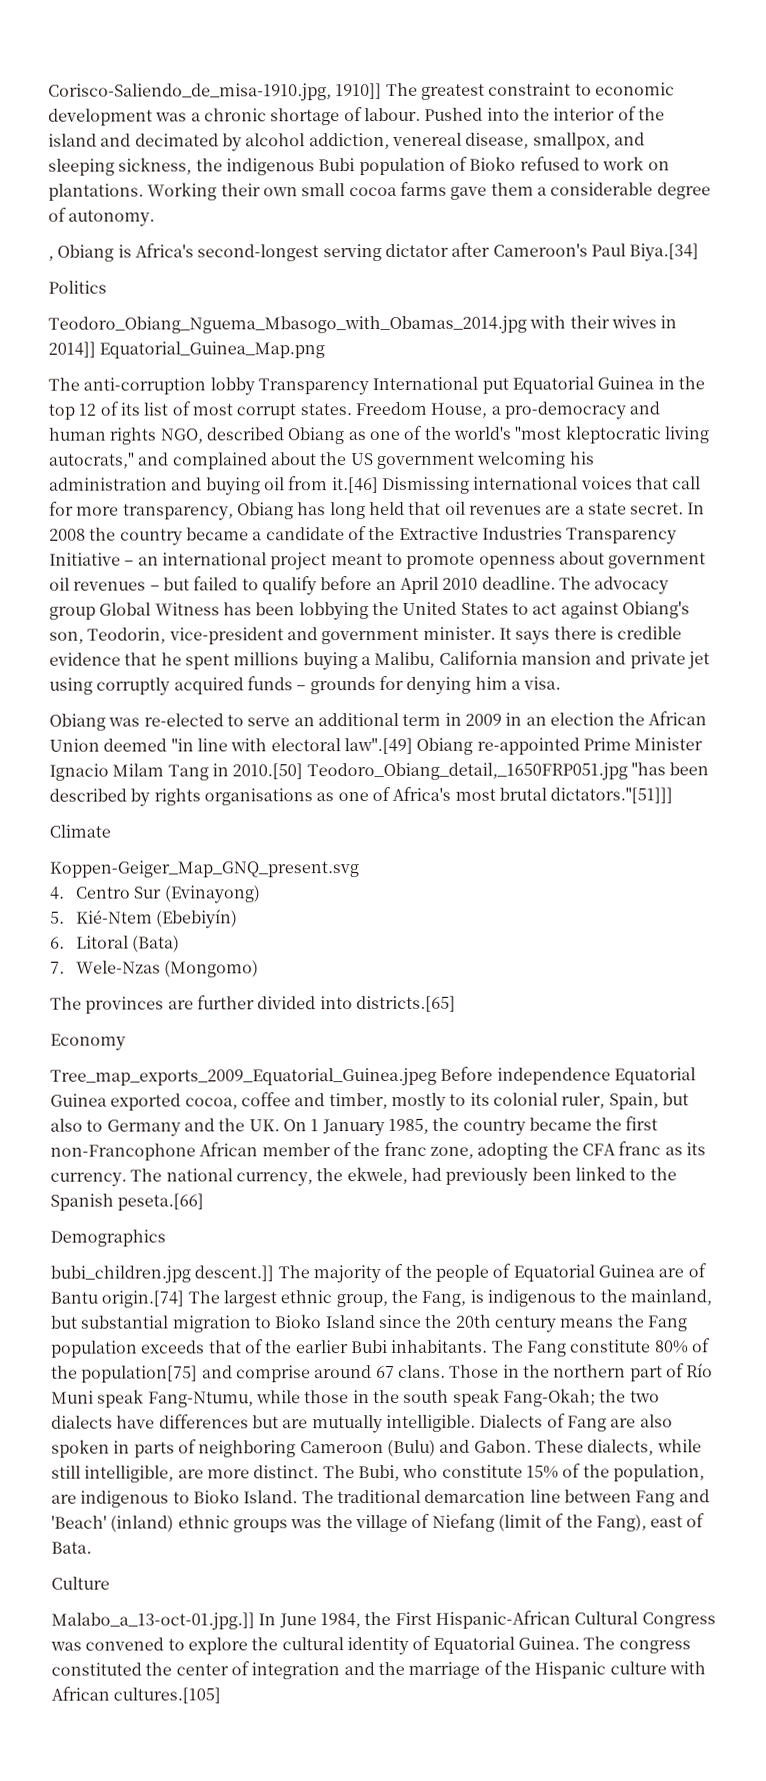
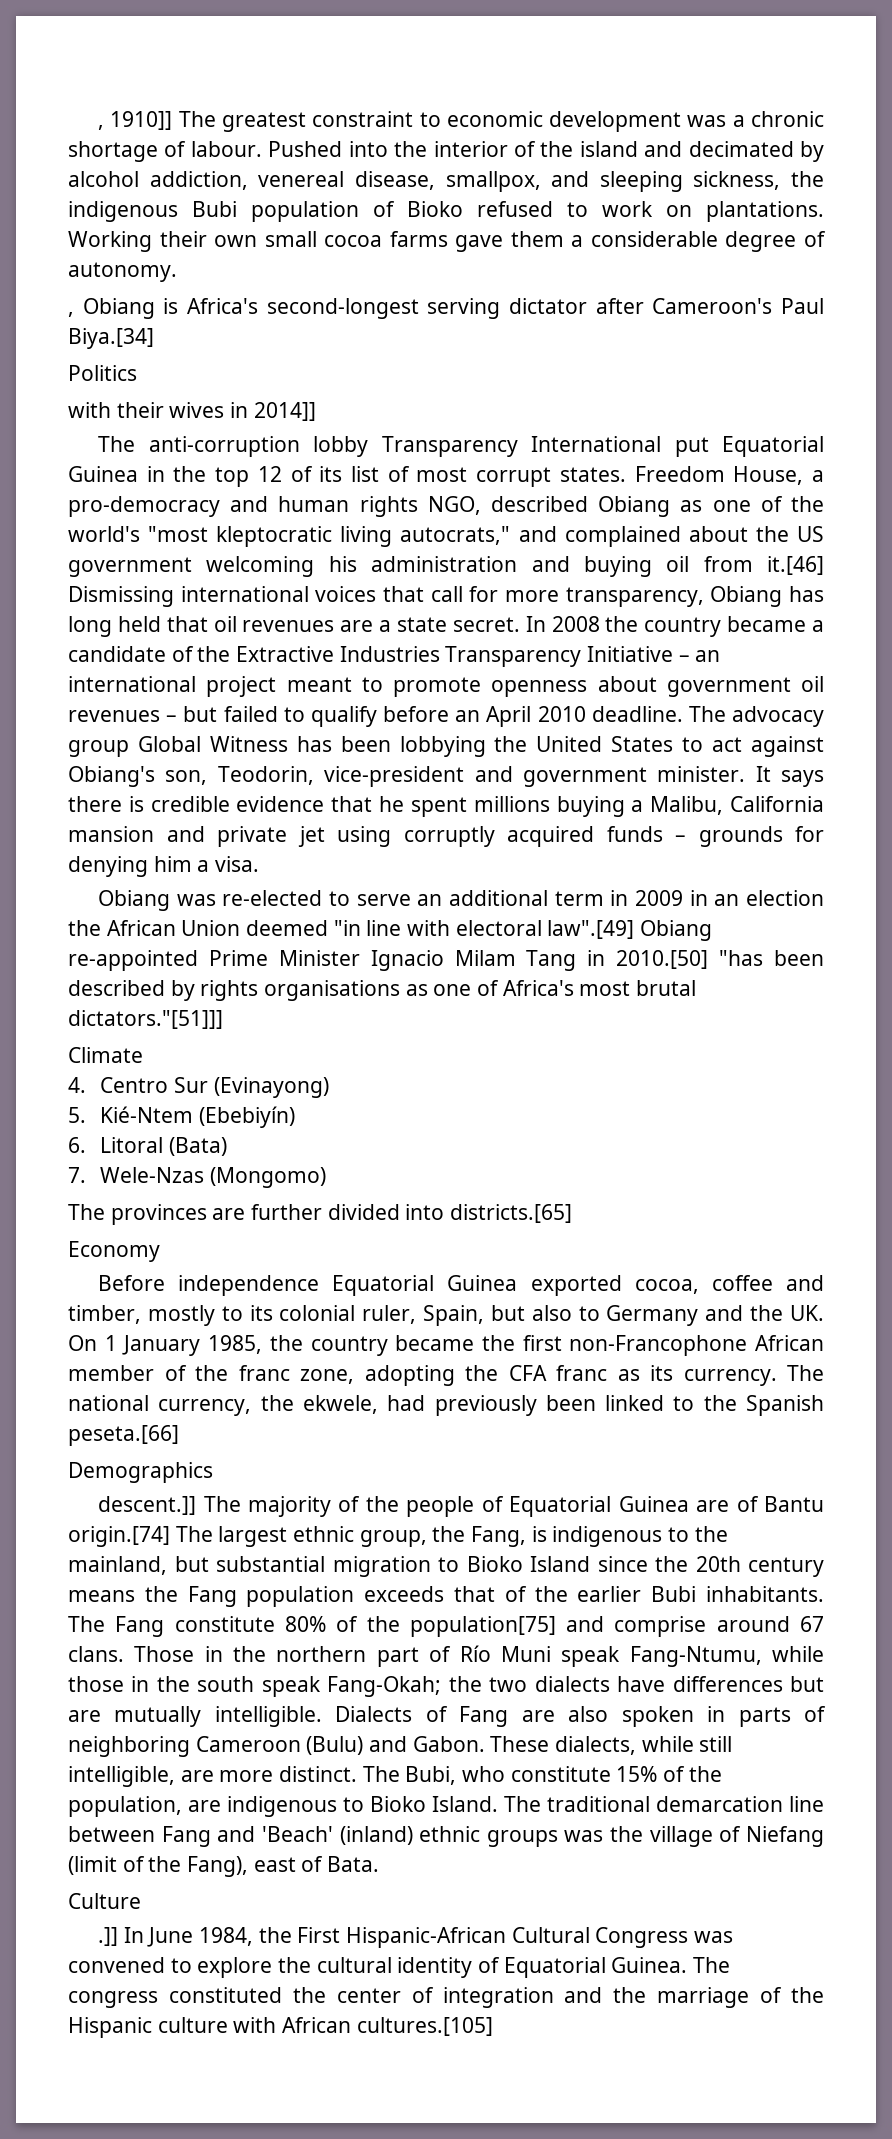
- Corisco-Saliendo_de_misa-1910.jpg, 1910]] The greatest constraint to economic development was a chronic shortage of labour.
+ , 1910]] The greatest constraint to economic development was a chronic shortage of labour.
- Teodoro_Obiang_Nguema_Mbasogo_with_Obamas_2014.jpg with their wives in 2014]] Equatorial_Guinea_Map.png
+ with their wives in 2014]]
- Obiang was re-elected to serve an additional term in 2009 in an election the African Union deemed "in line with electoral law".[49] Obiang re-appointed Prime Minister Ignacio Milam Tang in 2010.[50] Teodoro_Obiang_detail,_1650FRP051.jpg "has been described by rights organisations as one of Africa's most brutal dictators."[51]]]
+ Obiang was re-elected to serve an additional term in 2009 in an election the African Union deemed "in line with electoral law".[49] Obiang re-appointed Prime Minister Ignacio Milam Tang in 2010.[50] "has been described by rights organisations as one of Africa's most brutal dictators."[51]]]
- Koppen-Geiger_Map_GNQ_present.svg
- Tree_map_exports_2009_Equatorial_Guinea.jpeg Before independence Equatorial Guinea exported cocoa, coffee and timber, mostly to its colonial ruler, Spain, but also to Germany and the UK. On 1 January 1985, the country became the first non-Francophone African member of the franc zone, adopting the CFA franc as its currency.
+ Before independence Equatorial Guinea exported cocoa, coffee and timber, mostly to its colonial ruler, Spain, but also to Germany and the UK. On 1 January 1985, the country became the first non-Francophone African member of the franc zone, adopting the CFA franc as its currency.
- bubi_children.jpg descent.]]
+ descent.]]
- Malabo_a_13-oct-01.jpg.]] In June 1984, the First Hispanic-African Cultural Congress was convened to explore the cultural identity of Equatorial Guinea.
+ .]] In June 1984, the First Hispanic-African Cultural Congress was convened to explore the cultural identity of Equatorial Guinea.

